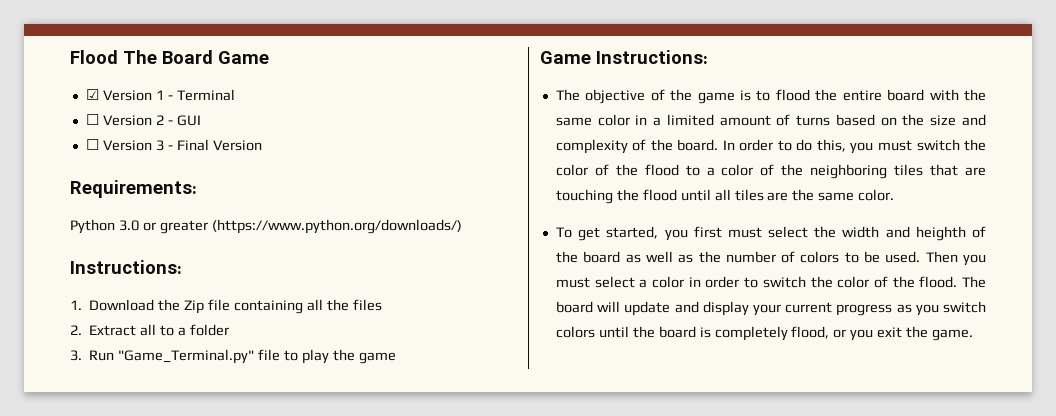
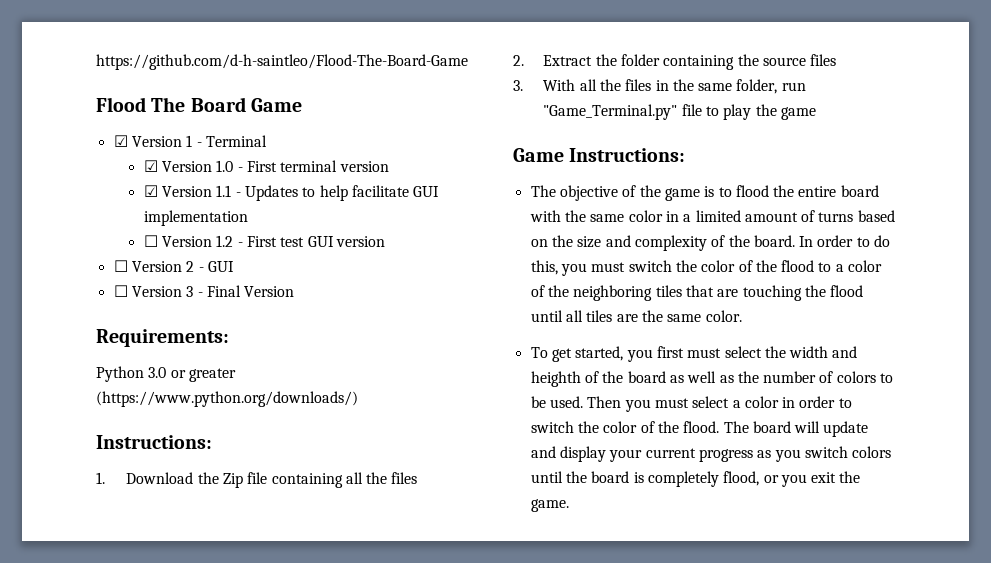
+ https://github.com/d-h-saintleo/Flood-The-Board-Game
+ ☑ Version 1.0 - First terminal version
+ ☑ Version 1.1 - Updates to help facilitate GUI implementation
+ ☐ Version 1.2 - First test GUI version
- 2. Extract all to a folder
- 3. Run "Game_Terminal.py" file to play the game
+ 2. Extract the folder containing the source files
+ 3. With all the files in the same folder, run "Game_Terminal.py" file to play the game

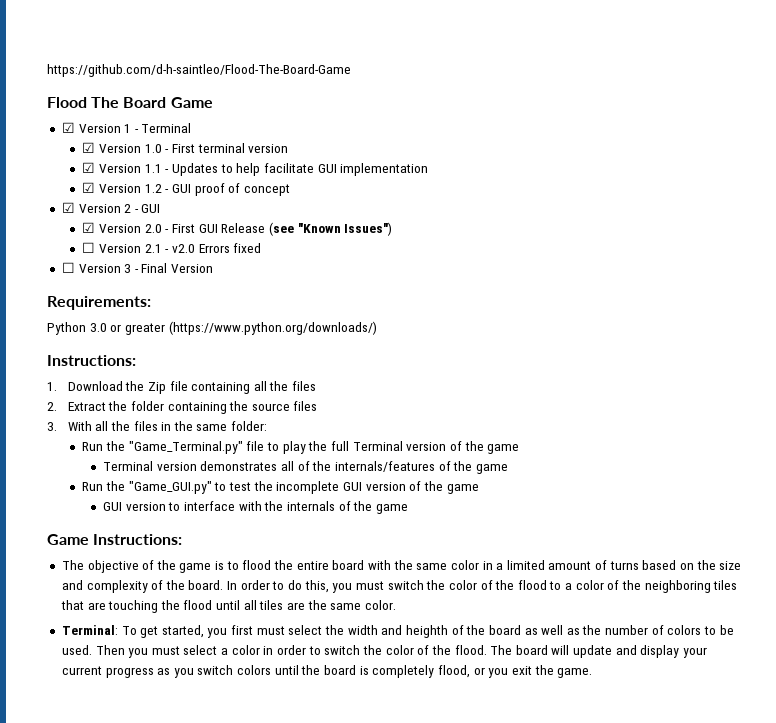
- ☐ Version 1.2 - First test GUI version
- ☐ Version 2 - GUI
+ ☑ Version 1.2 - GUI proof of concept
+ ☑ Version 2 - GUI
+ ☑ Version 2.0 - First GUI Release (see "Known Issues")
+ ☐ Version 2.1 - v2.0 Errors fixed
- 3. With all the files in the same folder, run "Game_Terminal.py" file to play the game
+ 3. With all the files in the same folder:
+ Run the "Game_Terminal.py" file to play the full Terminal version of the game
+ Terminal version demonstrates all of the internals/features of the game
+ Run the "Game_GUI.py" to test the incomplete GUI version of the game
+ GUI version to interface with the internals of the game
- To get started, you first must select the width and heighth of the board as well as the number of colors to be used.
+ Terminal: To get started, you first must select the width and heighth of the board as well as the number of colors to be used.

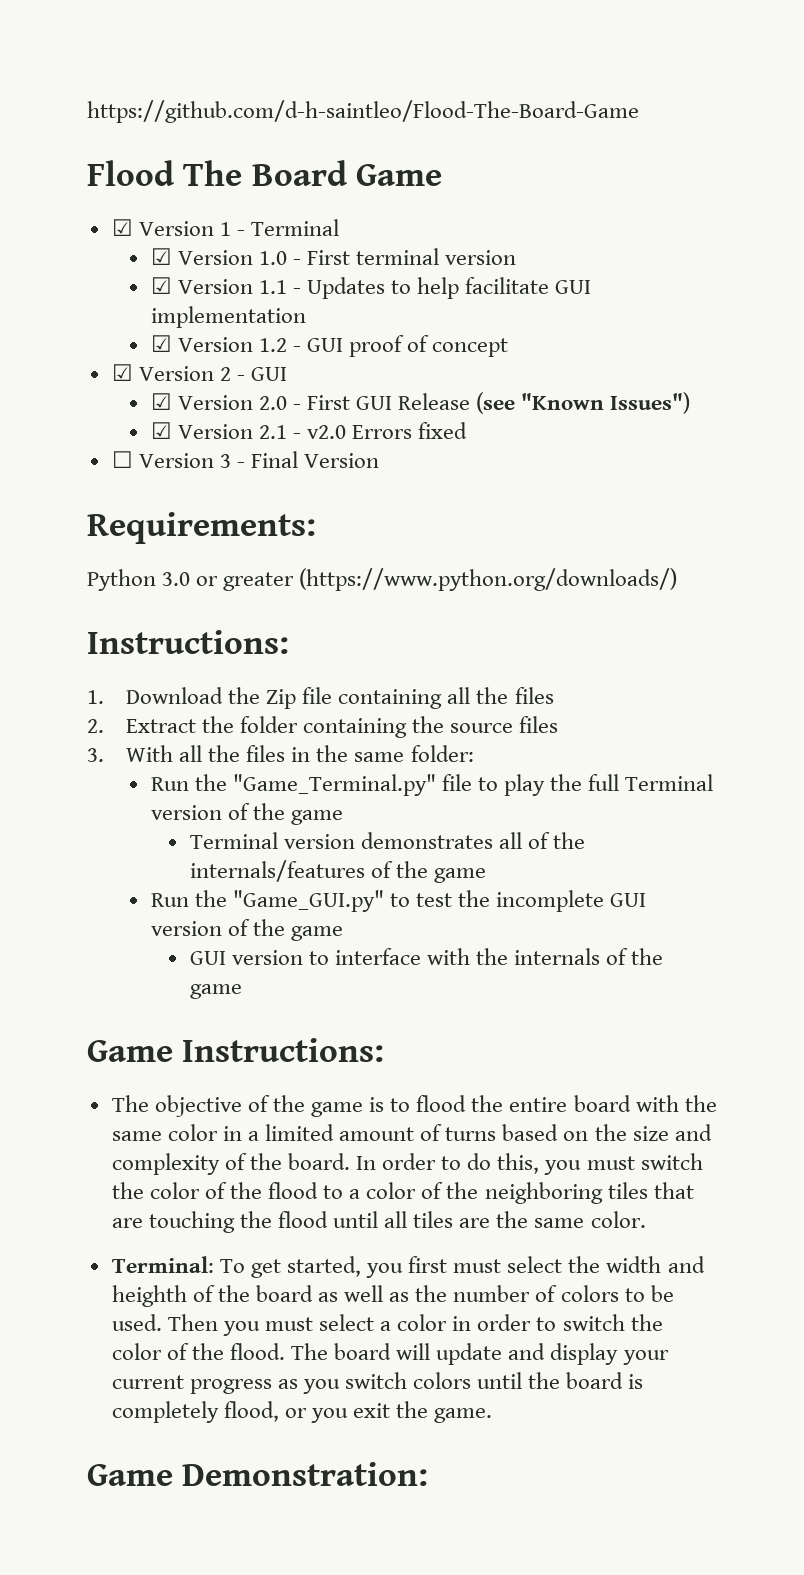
- ☐ Version 2.1 - v2.0 Errors fixed
+ ☑ Version 2.1 - v2.0 Errors fixed
+ Game Demonstration:

